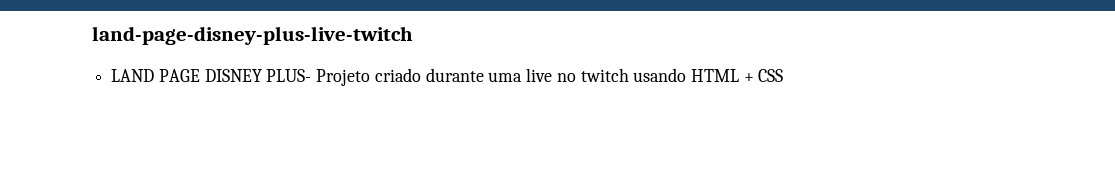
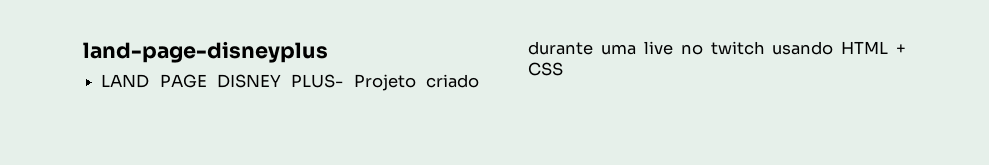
- land-page-disney-plus-live-twitch
+ land-page-disneyplus

